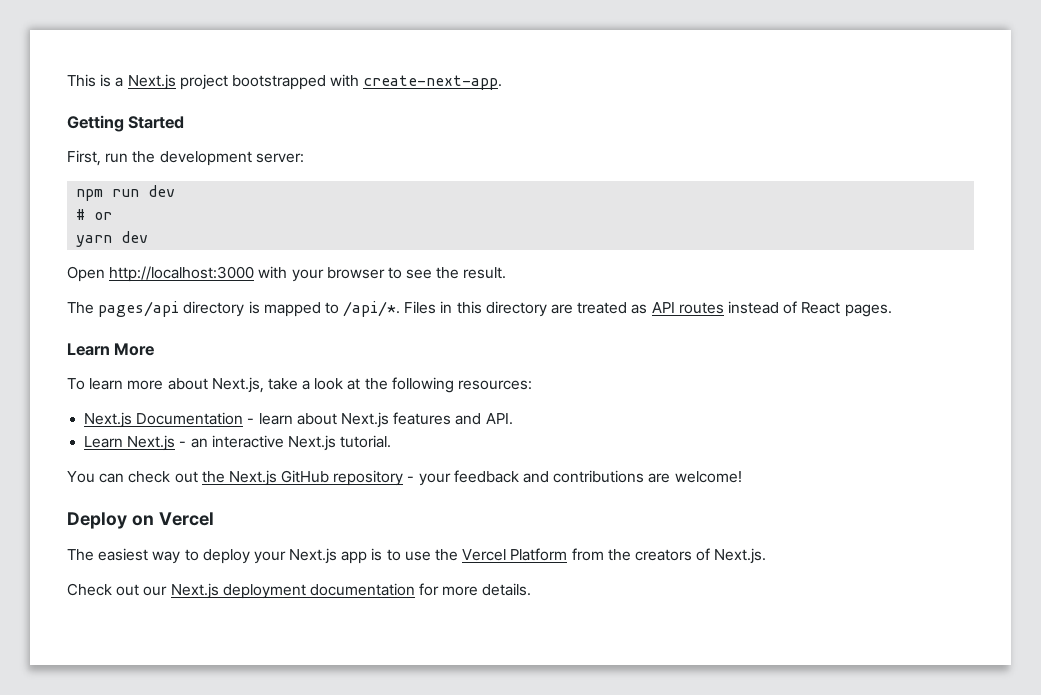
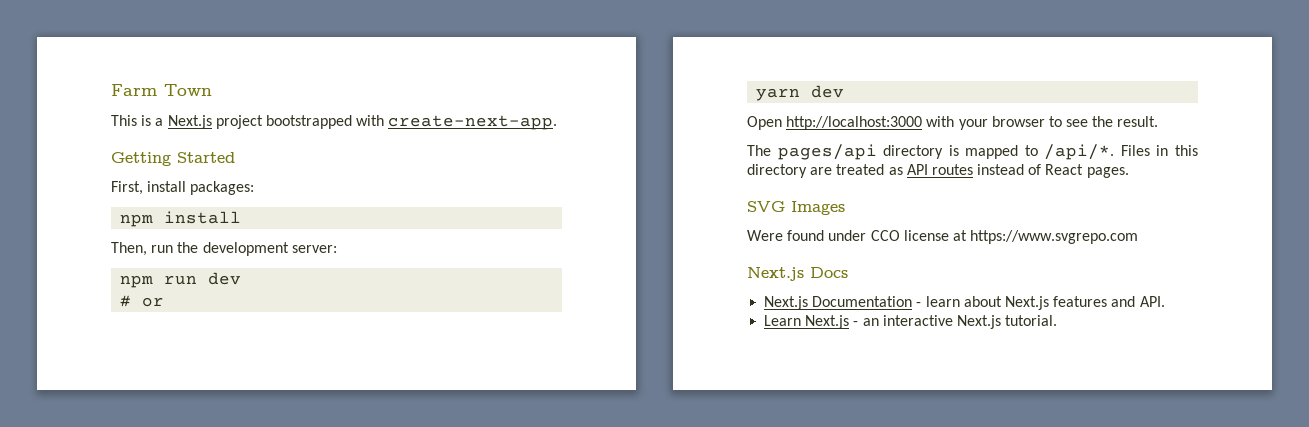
+ Farm Town
- First, run the development server:
+ First, install packages:
+ npm install
+ Then, run the development server:
- Learn More
- To learn more about Next.js, take a look at the following resources:
+ SVG Images
+ Were found under CCO license at https://www.svgrepo.com
+ Next.js Docs
- You can check out the Next.js GitHub repository - your feedback and contributions are welcome!
- Deploy on Vercel
- The easiest way to deploy your Next.js app is to use the Vercel Platform from the creators of Next.js.
- Check out our Next.js deployment documentation for more details.

